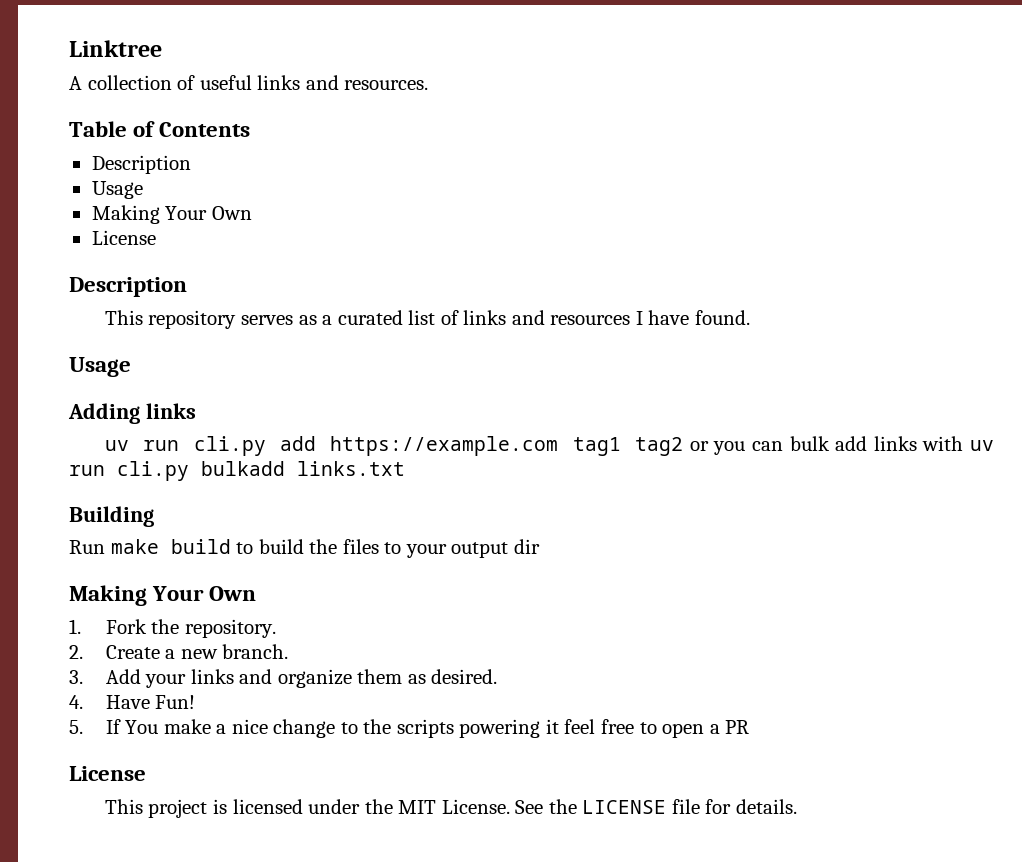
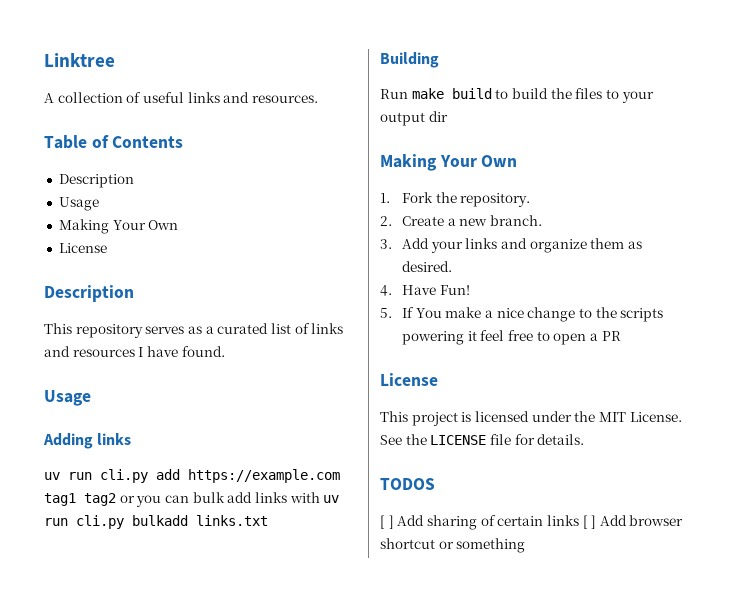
+ TODOS
+ [ ] Add sharing of certain links [ ] Add browser shortcut or something

